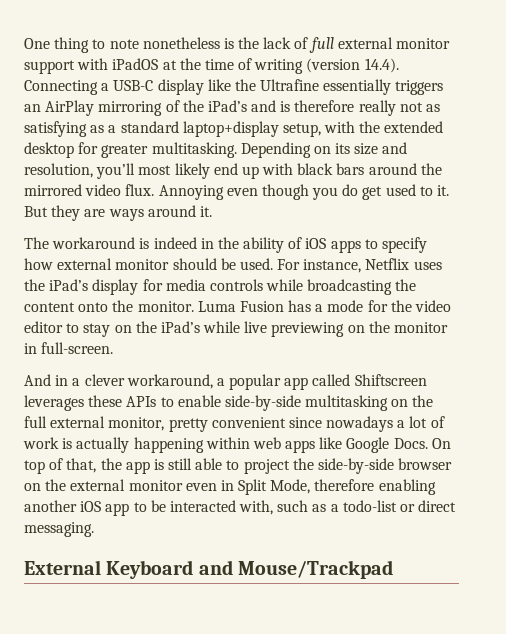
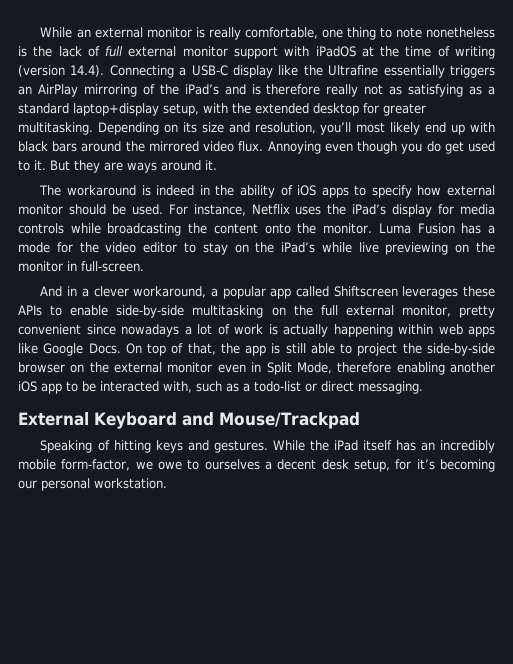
- One thing to note nonetheless is the lack of full external monitor support with iPadOS at the time of writing (version 14.4). Connecting a USB-C display like the Ultrafine essentially triggers an AirPlay mirroring of the iPad’s and is therefore really not as satisfying as a standard laptop+display setup, with the extended desktop for greater multitasking.
+ While an external monitor is really comfortable, one thing to note nonetheless is the lack of full external monitor support with iPadOS at the time of writing (version 14.4). Connecting a USB-C display like the Ultrafine essentially triggers an AirPlay mirroring of the iPad’s and is therefore really not as satisfying as a standard laptop+display setup, with the extended desktop for greater multitasking.
+ Speaking of hitting keys and gestures. While the iPad itself has an incredibly mobile form-factor, we owe to ourselves a decent desk setup, for it’s becoming our personal workstation.

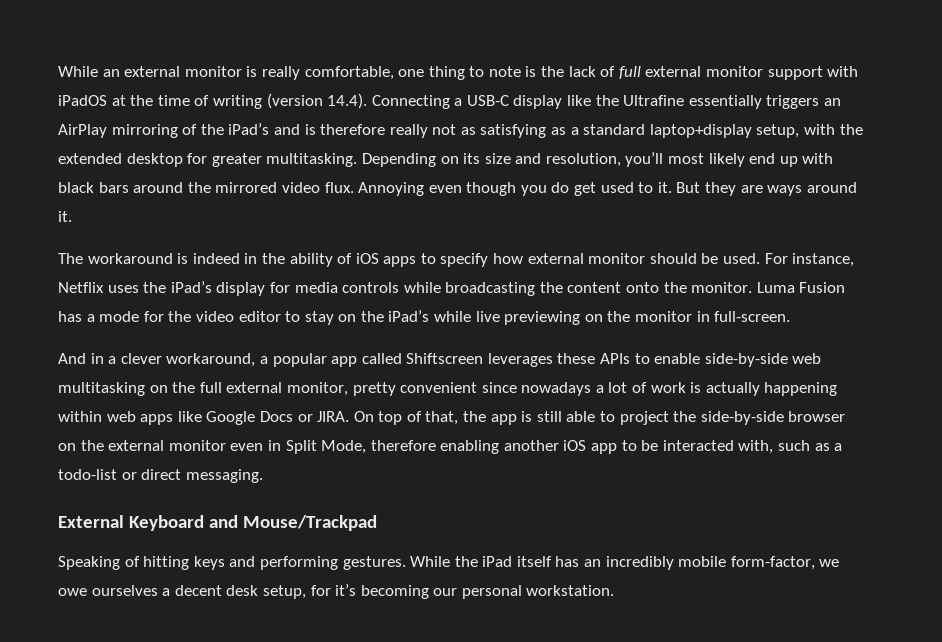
- While an external monitor is really comfortable, one thing to note nonetheless is the lack of full external monitor support with iPadOS at the time of writing (version 14.4). Connecting a USB-C display like the Ultrafine essentially triggers an AirPlay mirroring of the iPad’s and is therefore really not as satisfying as a standard laptop+display setup, with the extended desktop for greater multitasking.
+ While an external monitor is really comfortable, one thing to note is the lack of full external monitor support with iPadOS at the time of writing (version 14.4). Connecting a USB-C display like the Ultrafine essentially triggers an AirPlay mirroring of the iPad’s and is therefore really not as satisfying as a standard laptop+display setup, with the extended desktop for greater multitasking.
- And in a clever workaround, a popular app called Shiftscreen leverages these APIs to enable side-by-side multitasking on the full external monitor, pretty convenient since nowadays a lot of work is actually happening within web apps like Google Docs.
+ And in a clever workaround, a popular app called Shiftscreen leverages these APIs to enable side-by-side web multitasking on the full external monitor, pretty convenient since nowadays a lot of work is actually happening within web apps like Google Docs or JIRA.
- Speaking of hitting keys and gestures.
+ Speaking of hitting keys and performing gestures.
- While the iPad itself has an incredibly mobile form-factor, we owe to ourselves a decent desk setup, for it’s becoming our personal workstation.
+ While the iPad itself has an incredibly mobile form-factor, we owe ourselves a decent desk setup, for it’s becoming our personal workstation.

